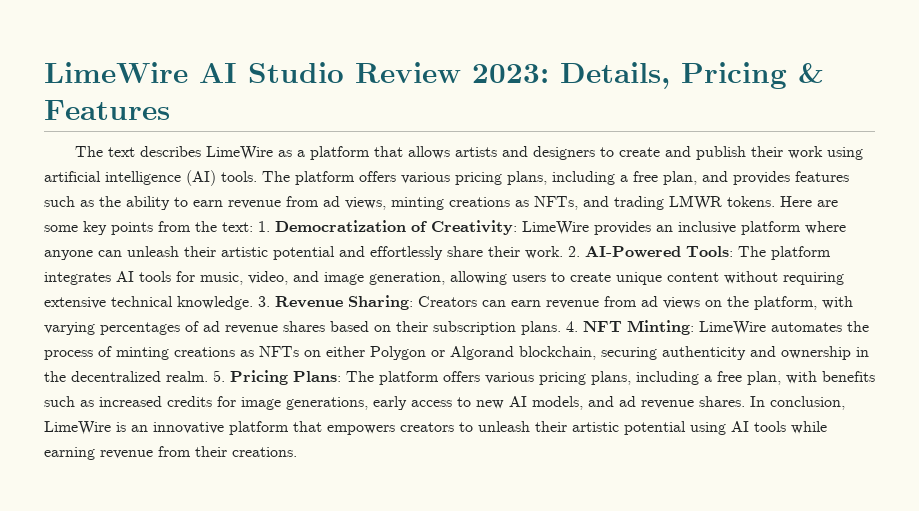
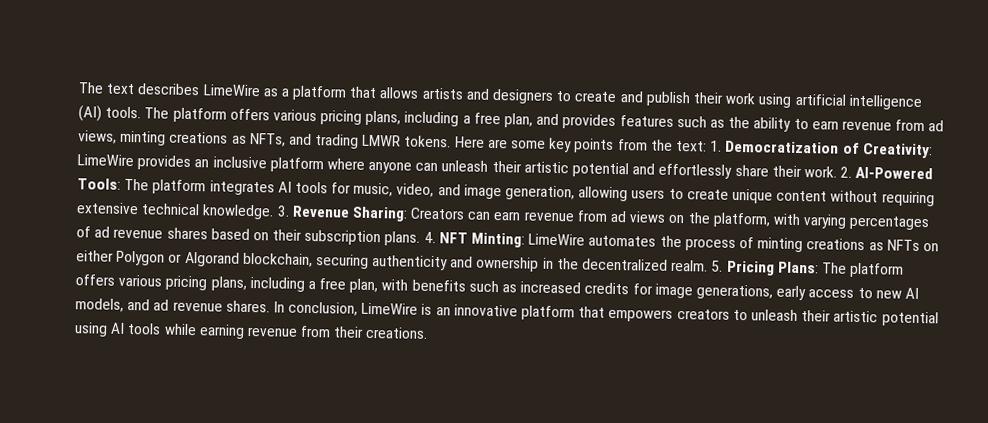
- LimeWire AI Studio Review 2023: Details, Pricing & Features

